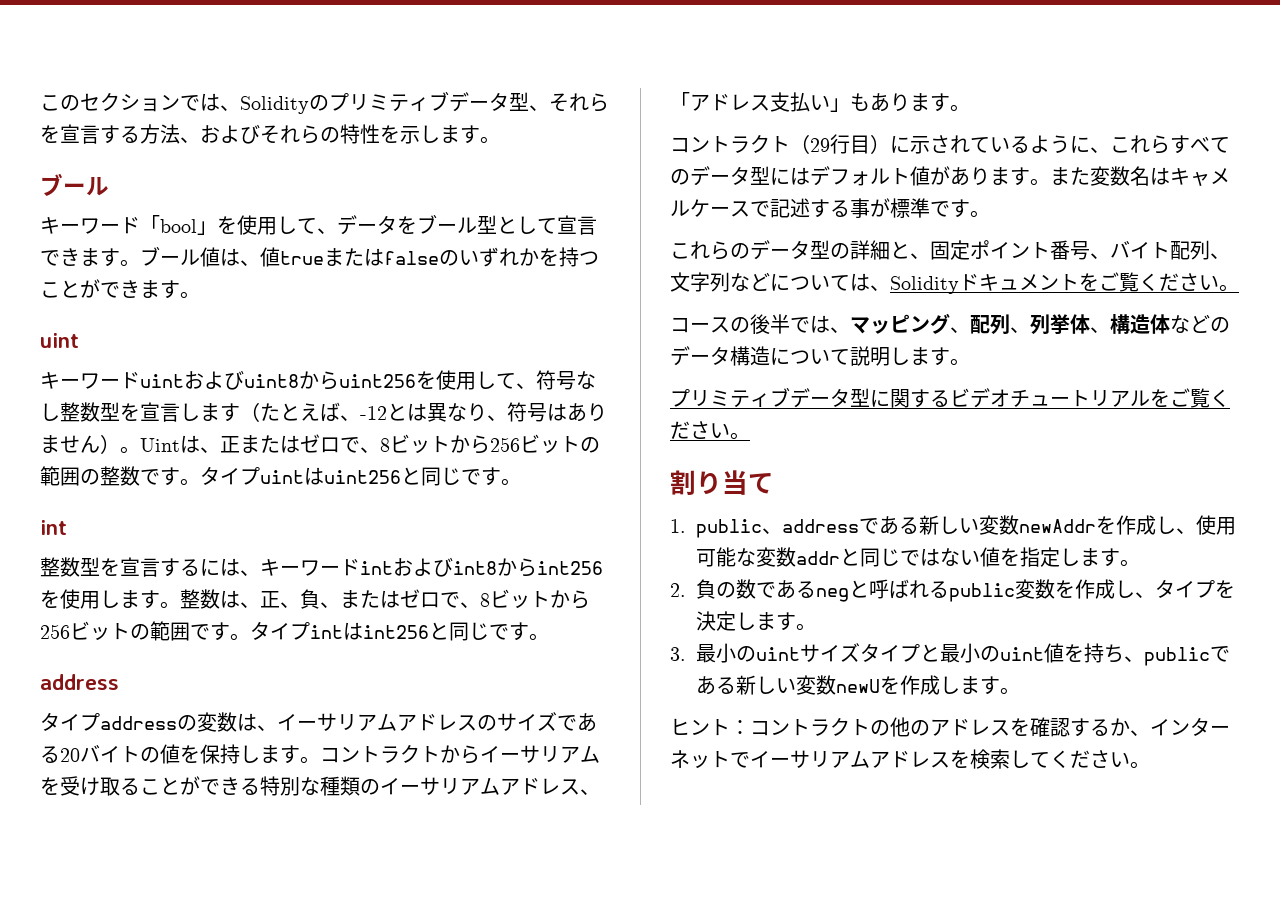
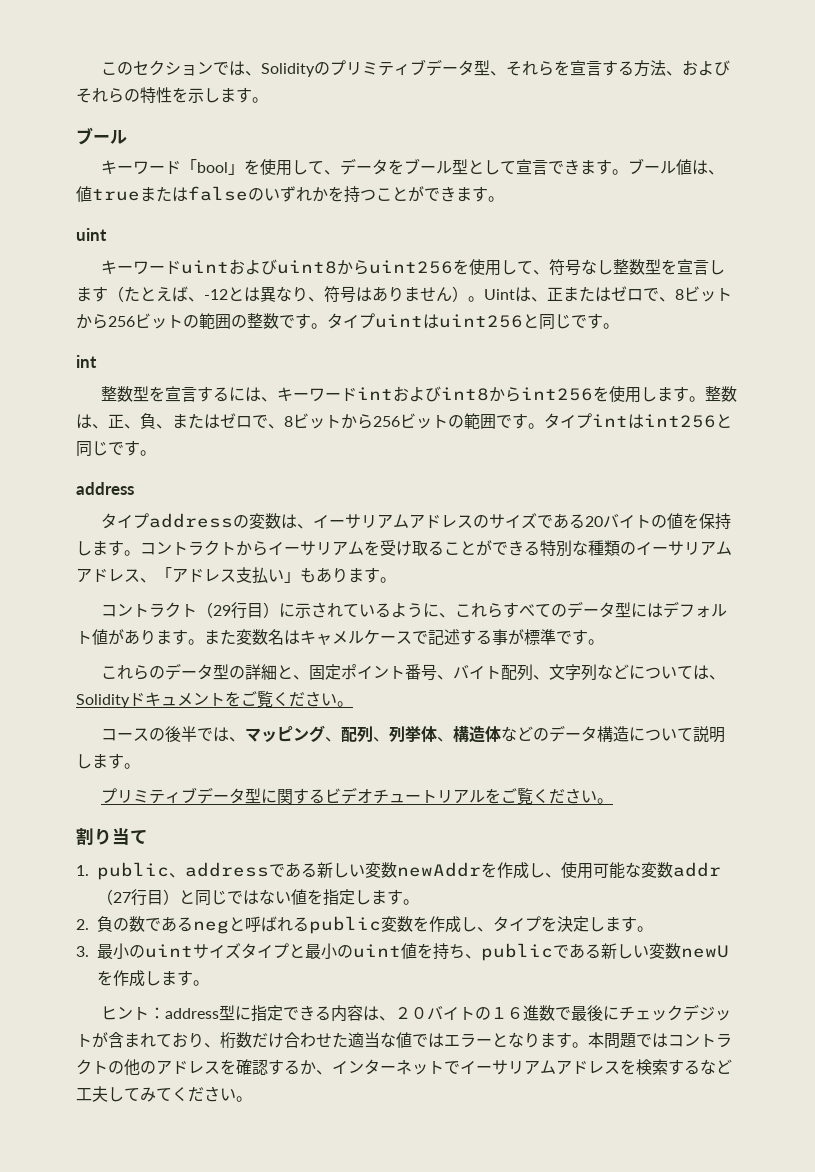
- 1. public、addressである新しい変数newAddrを作成し、使用可能な変数addrと同じではない値を指定します。
+ 1. public、addressである新しい変数newAddrを作成し、使用可能な変数addr（27行目）と同じではない値を指定します。
- ヒント：コントラクトの他のアドレスを確認するか、インターネットでイーサリアムアドレスを検索してください。
+ ヒント：address型に指定できる内容は、２０バイトの１６進数で最後にチェックデジットが含まれており、桁数だけ合わせた適当な値ではエラーとなります。本問題ではコントラクトの他のアドレスを確認するか、インターネットでイーサリアムアドレスを検索するなど工夫してみてください。

